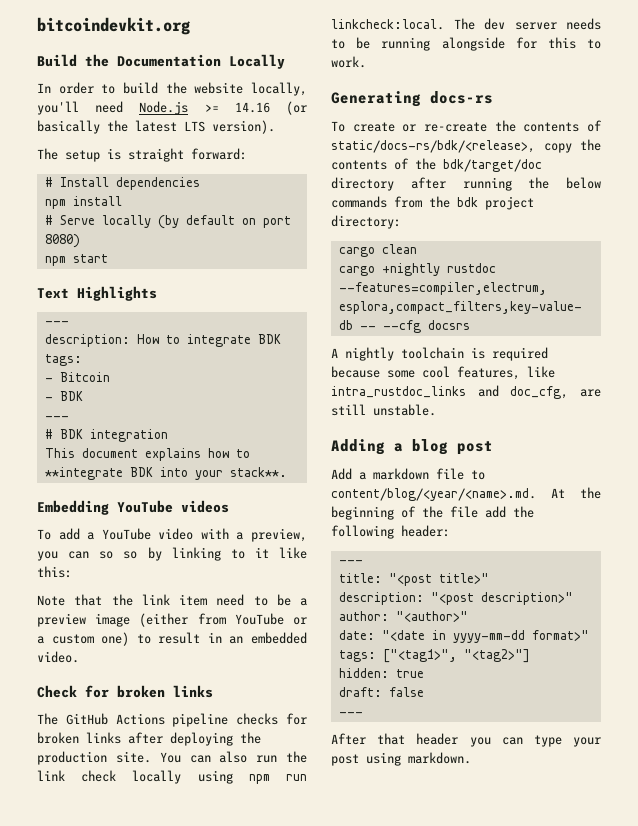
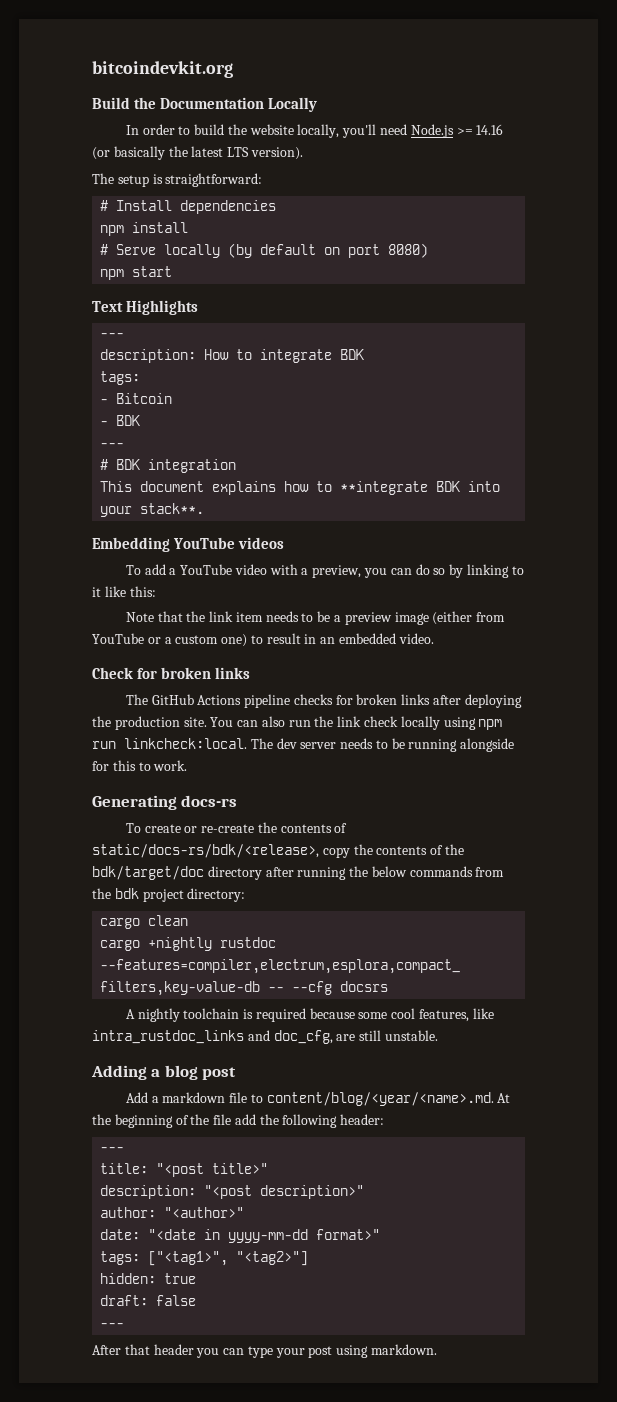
- The setup is straight forward:
+ The setup is straightforward:
- To add a YouTube video with a preview, you can so so by linking to it like this:
+ To add a YouTube video with a preview, you can do so by linking to it like this:
- Note that the link item need to be a preview image (either from YouTube or a custom one) to result in an embedded video.
+ Note that the link item needs to be a preview image (either from YouTube or a custom one) to result in an embedded video.

